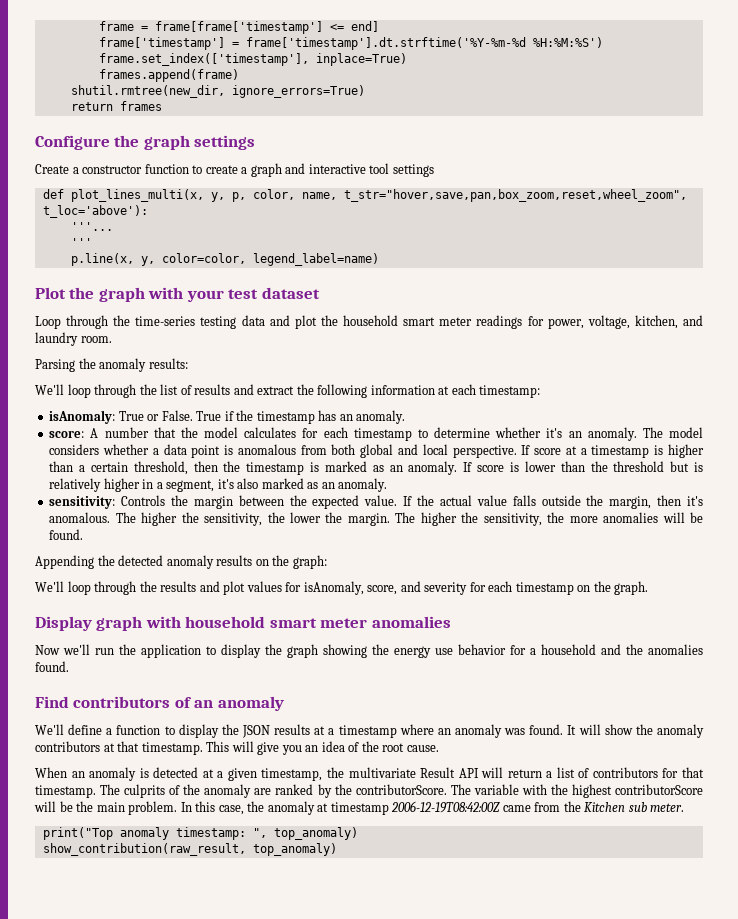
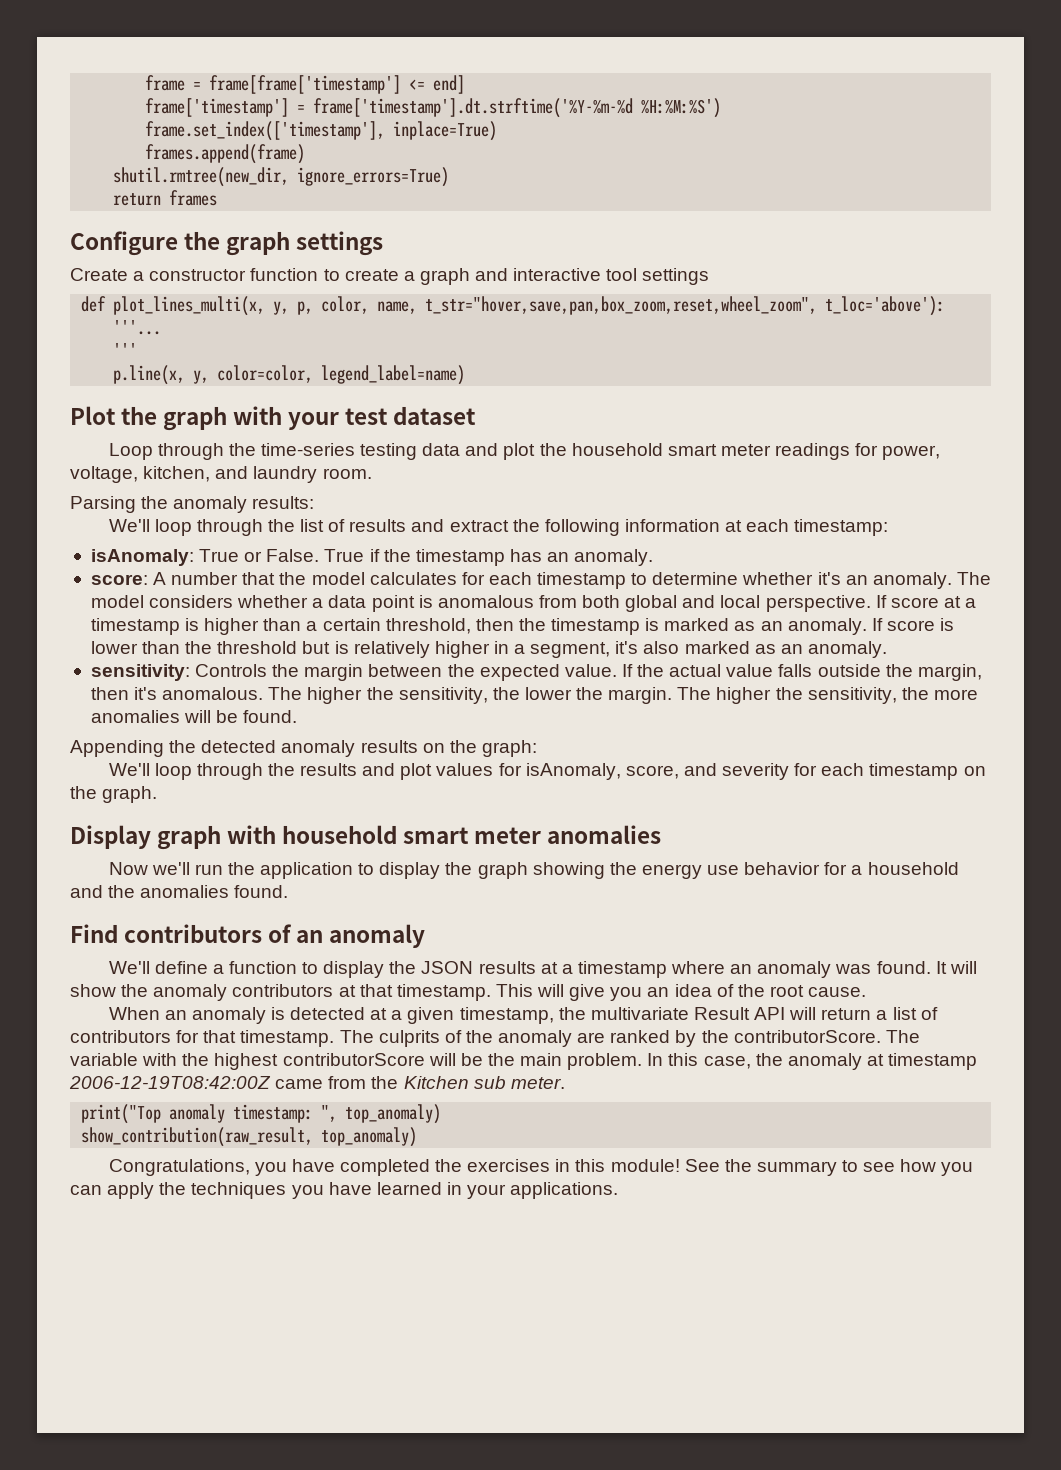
+ Congratulations, you have completed the exercises in this module! See the summary to see how you can apply the techniques you have learned in your applications.

